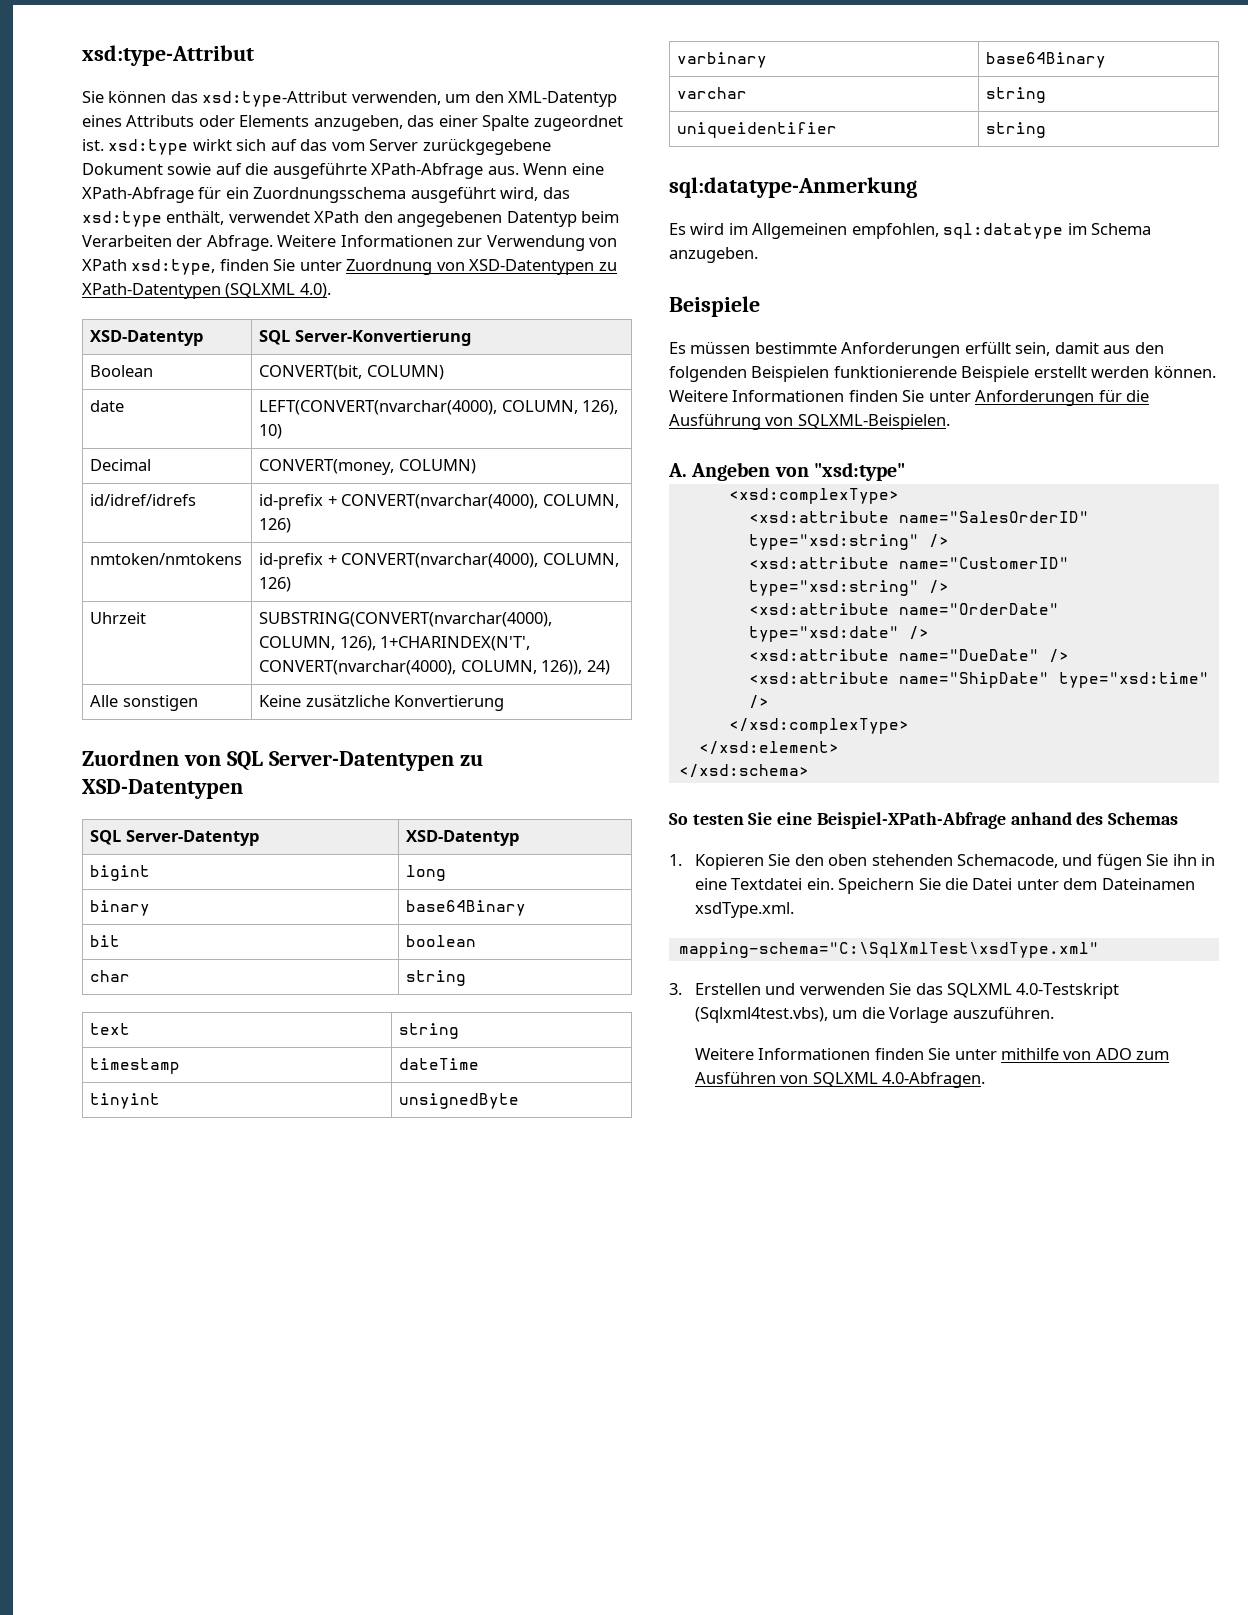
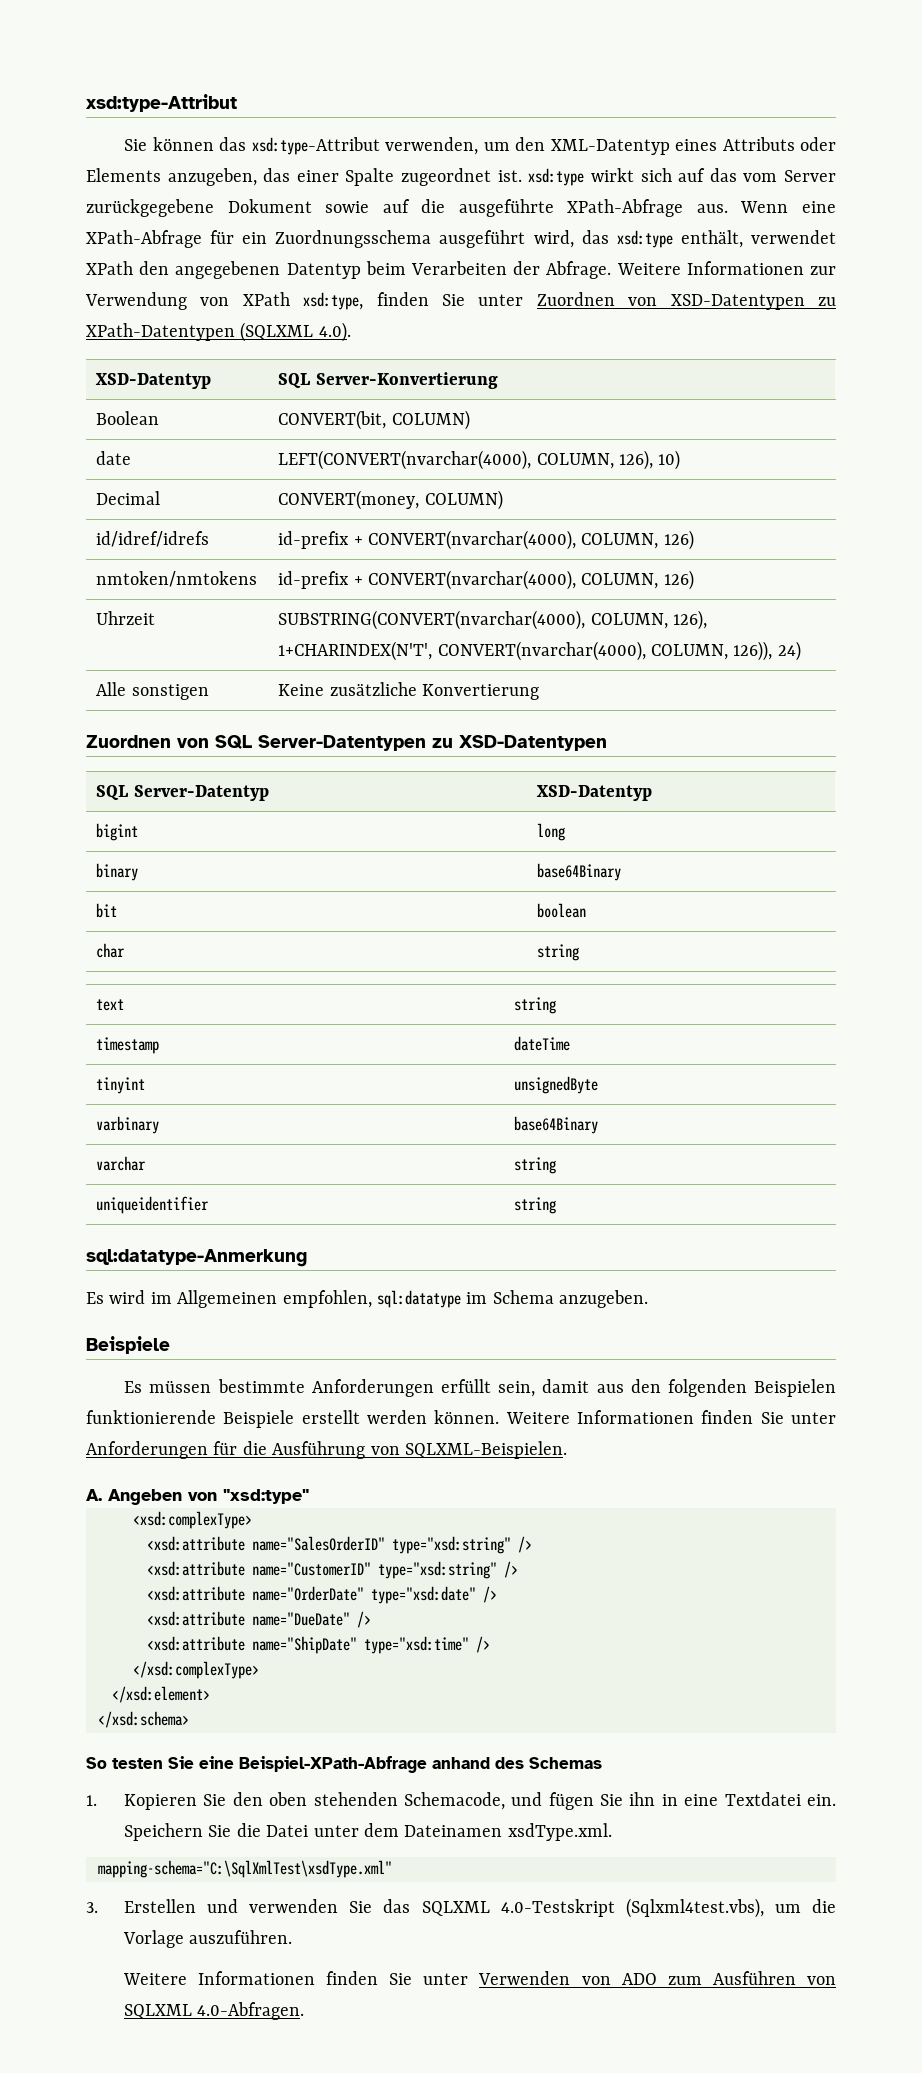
- Weitere Informationen zur Verwendung von XPath xsd:type, finden Sie unter Zuordnung von XSD-Datentypen zu XPath-Datentypen (SQLXML 4.0).
+ Weitere Informationen zur Verwendung von XPath xsd:type, finden Sie unter Zuordnen von XSD-Datentypen zu XPath-Datentypen (SQLXML 4.0).
- Weitere Informationen finden Sie unter mithilfe von ADO zum Ausführen von SQLXML 4.0-Abfragen.
+ Weitere Informationen finden Sie unter Verwenden von ADO zum Ausführen von SQLXML 4.0-Abfragen.

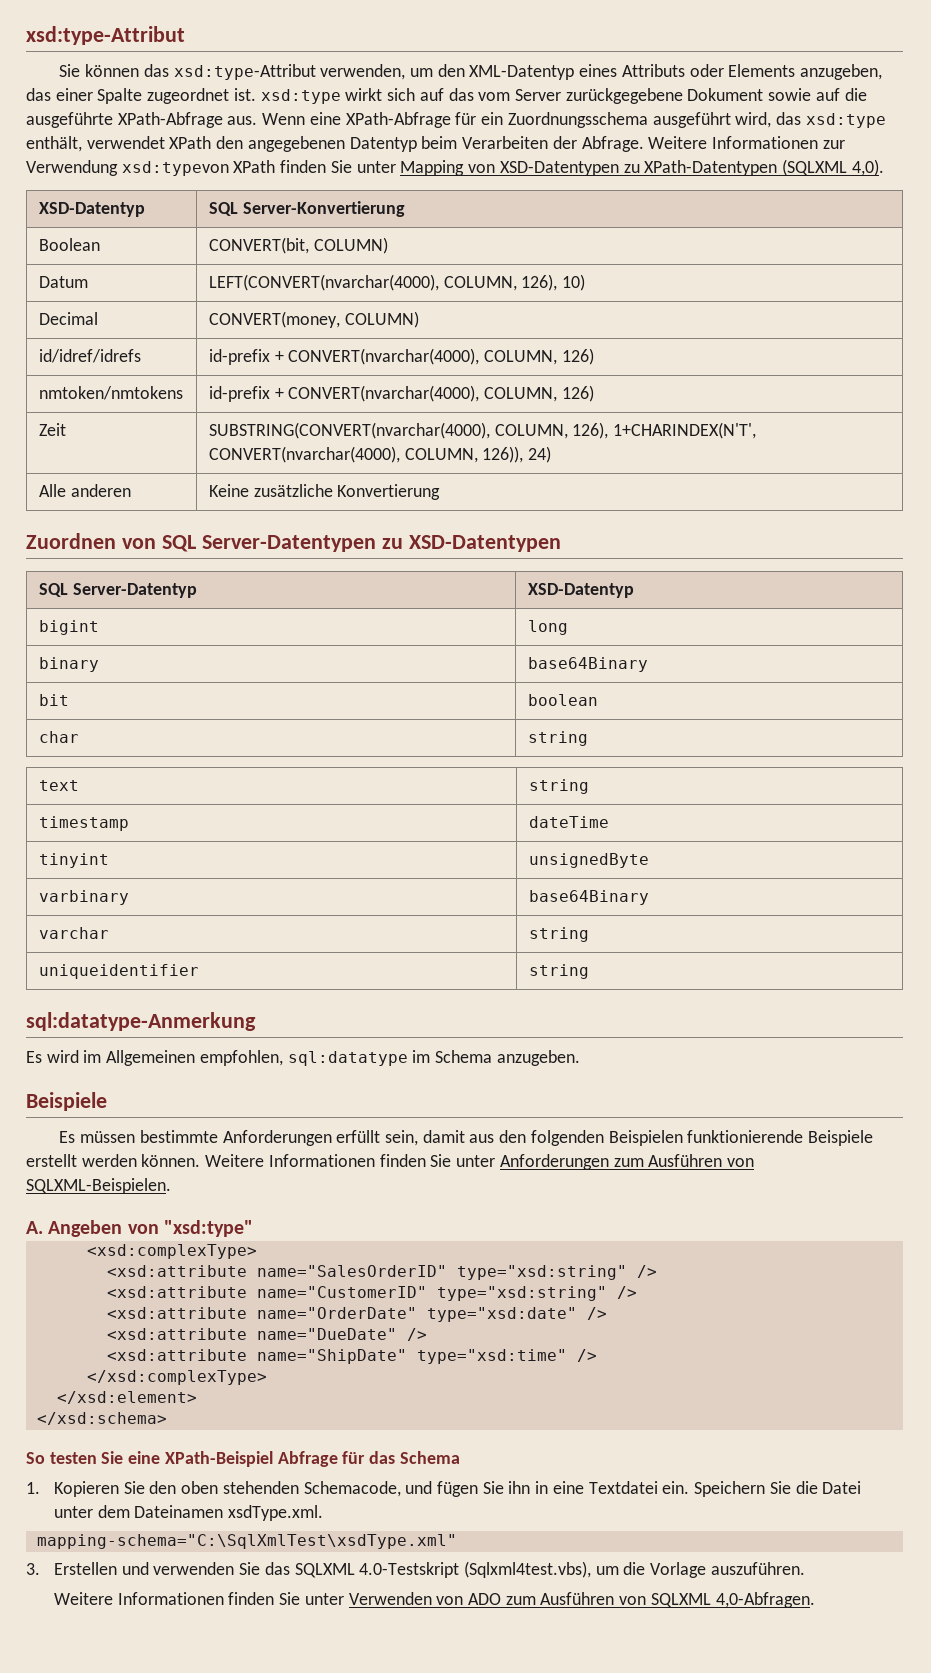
- Weitere Informationen zur Verwendung von XPath xsd:type, finden Sie unter Zuordnen von XSD-Datentypen zu XPath-Datentypen (SQLXML 4.0).
+ Weitere Informationen zur Verwendung xsd:typevon XPath finden Sie unter Mapping von XSD-Datentypen zu XPath-Datentypen (SQLXML 4,0).
- date | LEFT(CONVERT(nvarchar(4000), COLUMN, 126), 10)
+ Datum | LEFT(CONVERT(nvarchar(4000), COLUMN, 126), 10)
- Uhrzeit | SUBSTRING(CONVERT(nvarchar(4000), COLUMN, 126), 1+CHARINDEX(N'T', CONVERT(nvarchar(4000), COLUMN, 126)), 24)
+ Zeit | SUBSTRING(CONVERT(nvarchar(4000), COLUMN, 126), 1+CHARINDEX(N'T', CONVERT(nvarchar(4000), COLUMN, 126)), 24)
- Alle sonstigen | Keine zusätzliche Konvertierung
+ Alle anderen | Keine zusätzliche Konvertierung
- Weitere Informationen finden Sie unter Anforderungen für die Ausführung von SQLXML-Beispielen.
+ Weitere Informationen finden Sie unter Anforderungen zum Ausführen von SQLXML-Beispielen.
- So testen Sie eine Beispiel-XPath-Abfrage anhand des Schemas
+ So testen Sie eine XPath-Beispiel Abfrage für das Schema
- Weitere Informationen finden Sie unter Verwenden von ADO zum Ausführen von SQLXML 4.0-Abfragen.
+ Weitere Informationen finden Sie unter Verwenden von ADO zum Ausführen von SQLXML 4,0-Abfragen.

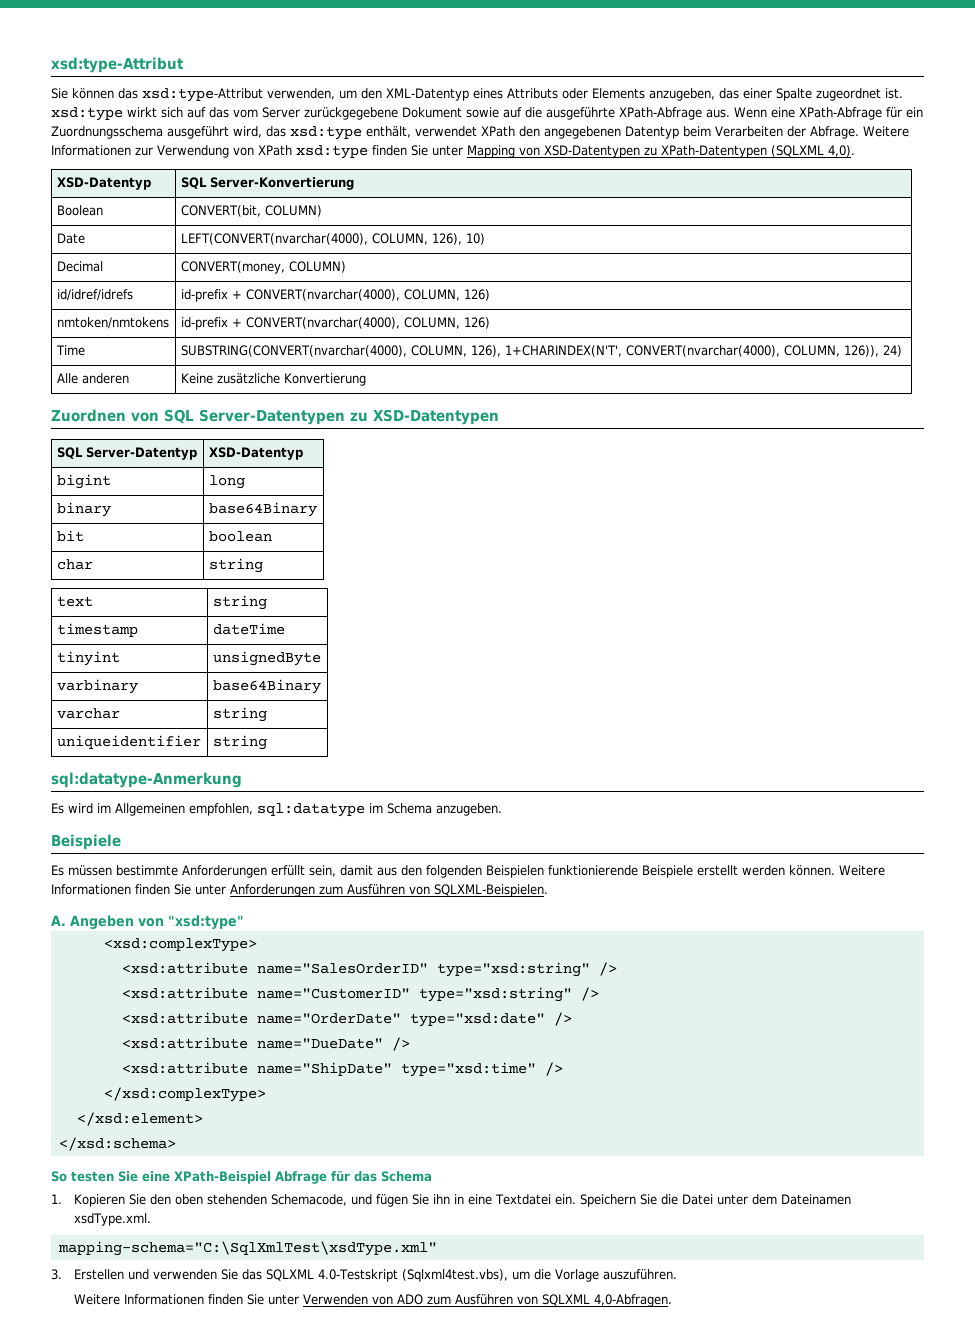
- Weitere Informationen zur Verwendung xsd:typevon XPath finden Sie unter Mapping von XSD-Datentypen zu XPath-Datentypen (SQLXML 4,0).
+ Weitere Informationen zur Verwendung von XPath xsd:type finden Sie unter Mapping von XSD-Datentypen zu XPath-Datentypen (SQLXML 4,0).
- Datum | LEFT(CONVERT(nvarchar(4000), COLUMN, 126), 10)
+ Date | LEFT(CONVERT(nvarchar(4000), COLUMN, 126), 10)
- Zeit | SUBSTRING(CONVERT(nvarchar(4000), COLUMN, 126), 1+CHARINDEX(N'T', CONVERT(nvarchar(4000), COLUMN, 126)), 24)
+ Time | SUBSTRING(CONVERT(nvarchar(4000), COLUMN, 126), 1+CHARINDEX(N'T', CONVERT(nvarchar(4000), COLUMN, 126)), 24)

